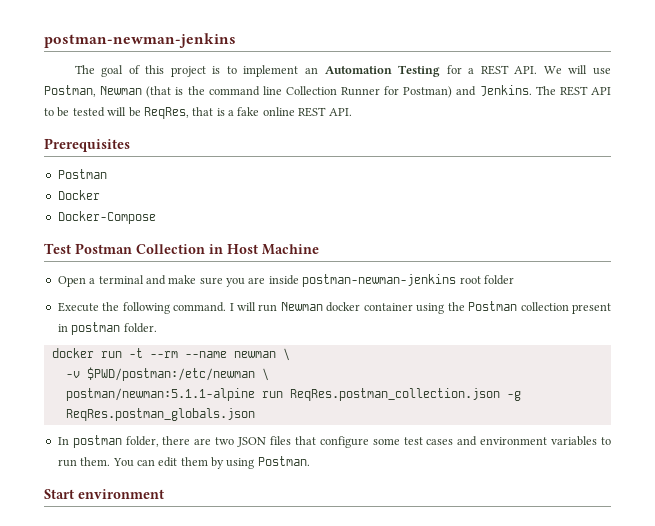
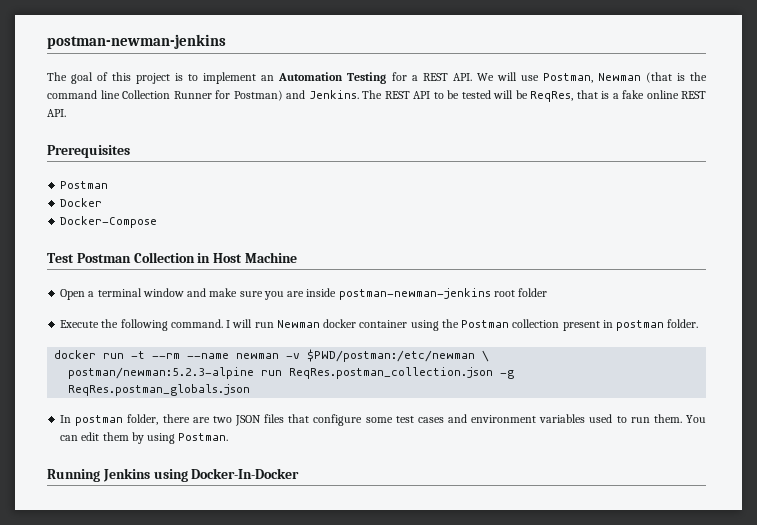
- Open a terminal and make sure you are inside postman-newman-jenkins root folder
+ Open a terminal window and make sure you are inside postman-newman-jenkins root folder
- docker run -t --rm --name newman \
- -v $PWD/postman:/etc/newman \
+ docker run -t --rm --name newman -v $PWD/postman:/etc/newman \
- postman/newman:5.1.1-alpine run ReqRes.postman_collection.json -g ReqRes.postman_globals.json
+ postman/newman:5.2.3-alpine run ReqRes.postman_collection.json -g ReqRes.postman_globals.json
- In postman folder, there are two JSON files that configure some test cases and environment variables to run them.
+ In postman folder, there are two JSON files that configure some test cases and environment variables used to run them.
- Start environment
+ Running Jenkins using Docker-In-Docker

